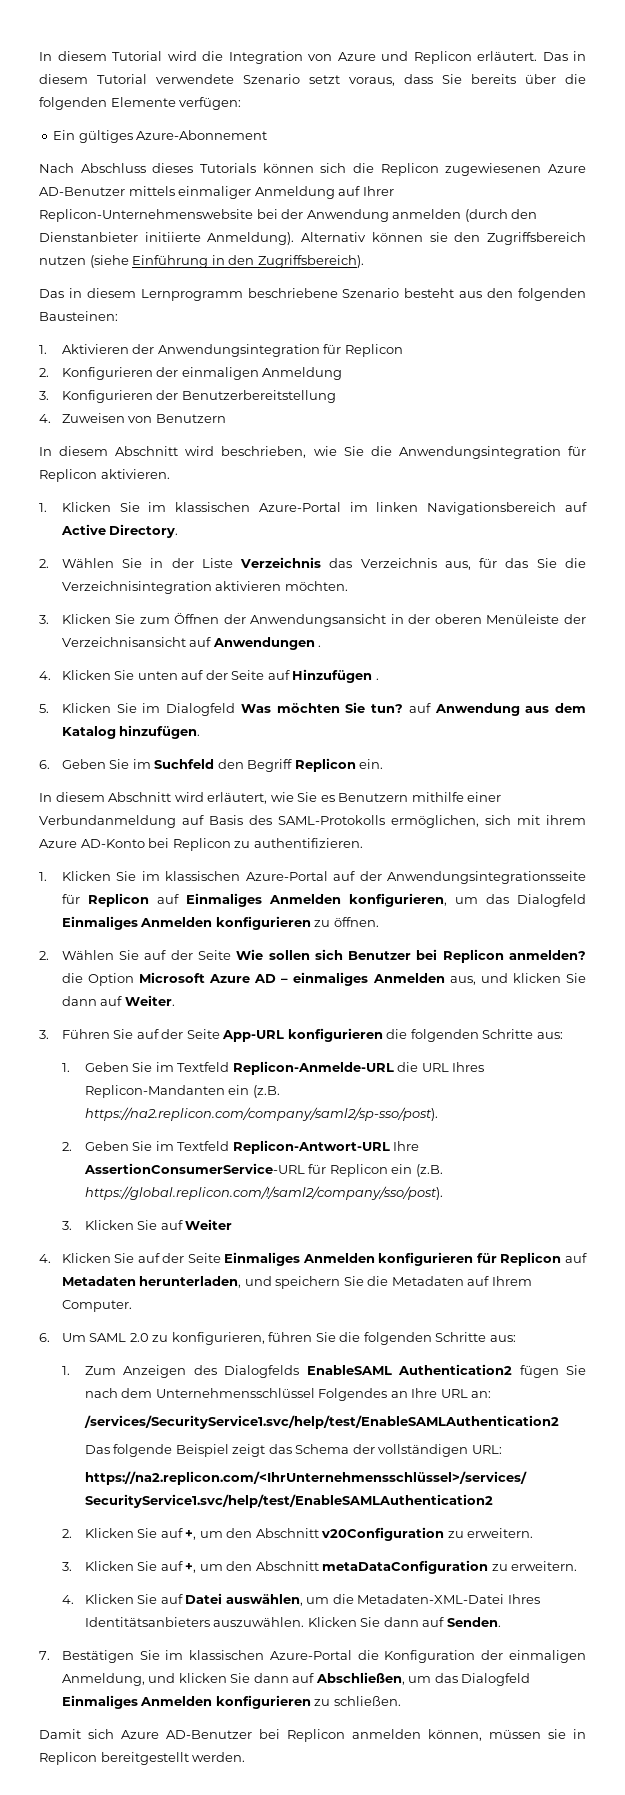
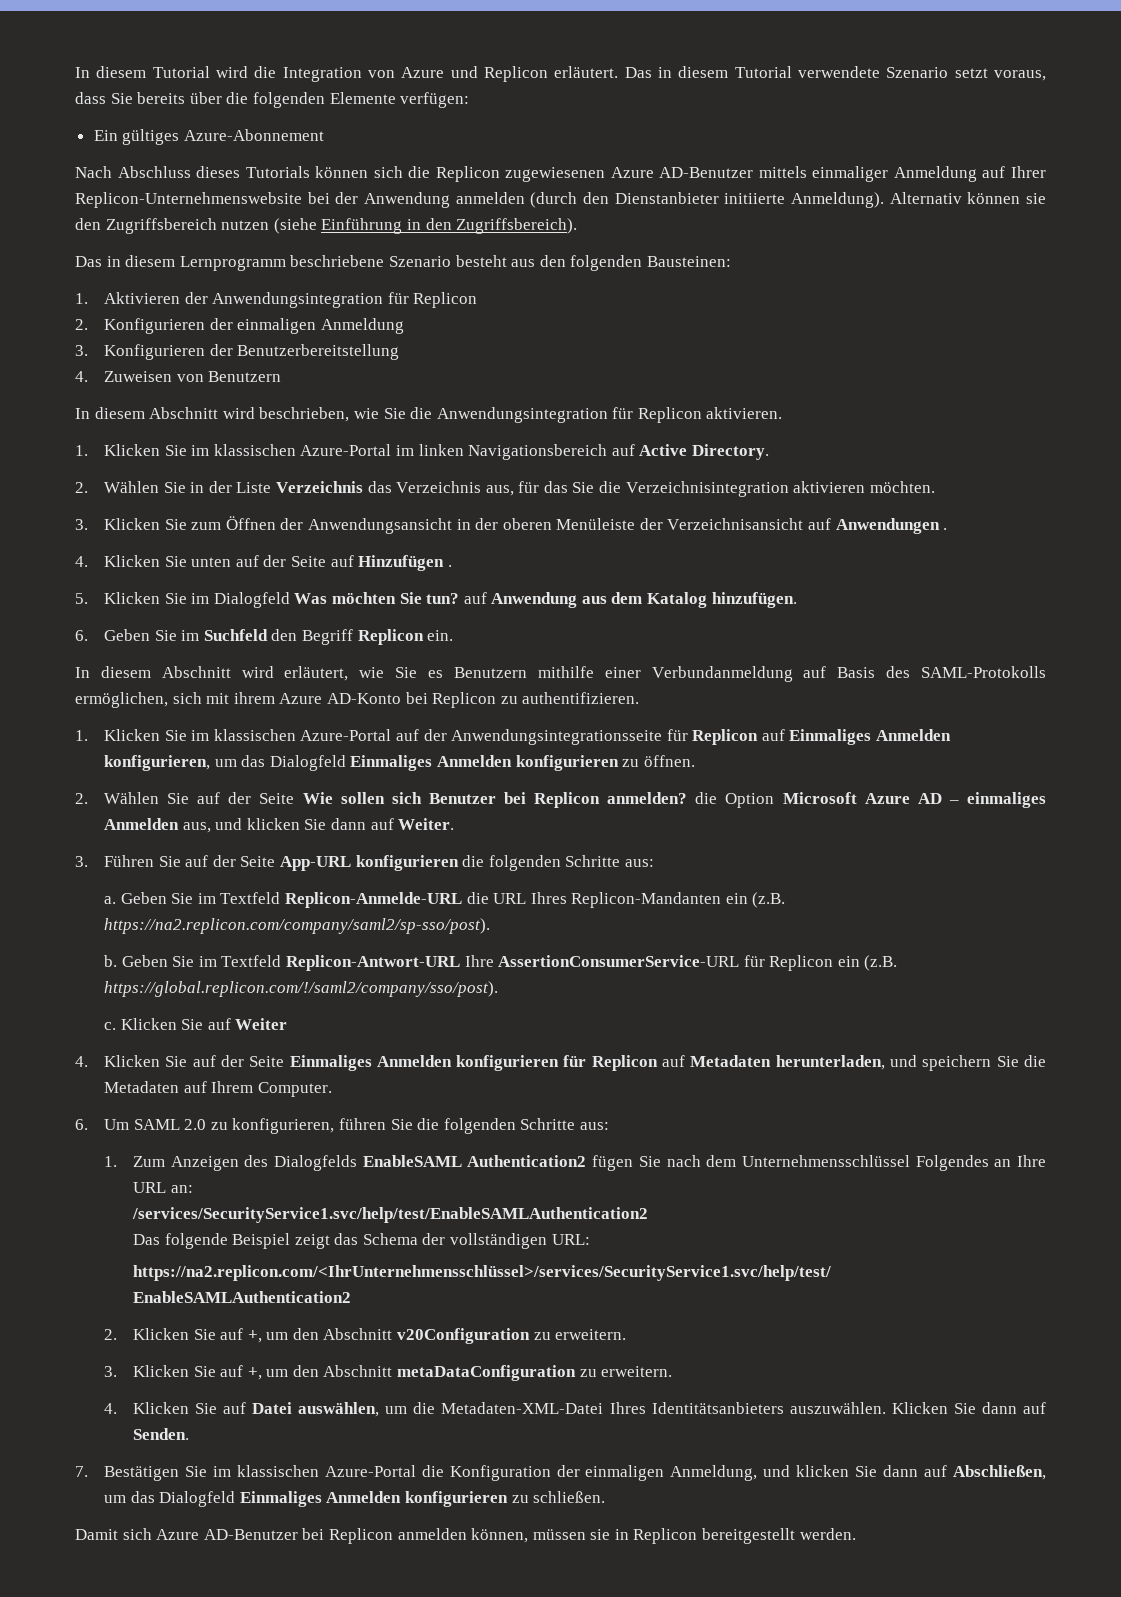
- 1. Geben Sie im Textfeld Replicon-Anmelde-URL die URL Ihres Replicon-Mandanten ein (z.B. https://na2.replicon.com/company/saml2/sp-sso/post).
+ a. Geben Sie im Textfeld Replicon-Anmelde-URL die URL Ihres Replicon-Mandanten ein (z.B. https://na2.replicon.com/company/saml2/sp-sso/post).
- 2. Geben Sie im Textfeld Replicon-Antwort-URL Ihre AssertionConsumerService-URL für Replicon ein (z.B. https://global.replicon.com/!/saml2/company/sso/post).
+ b. Geben Sie im Textfeld Replicon-Antwort-URL Ihre AssertionConsumerService-URL für Replicon ein (z.B. https://global.replicon.com/!/saml2/company/sso/post).
- 3. Klicken Sie auf Weiter
+ c. Klicken Sie auf Weiter

